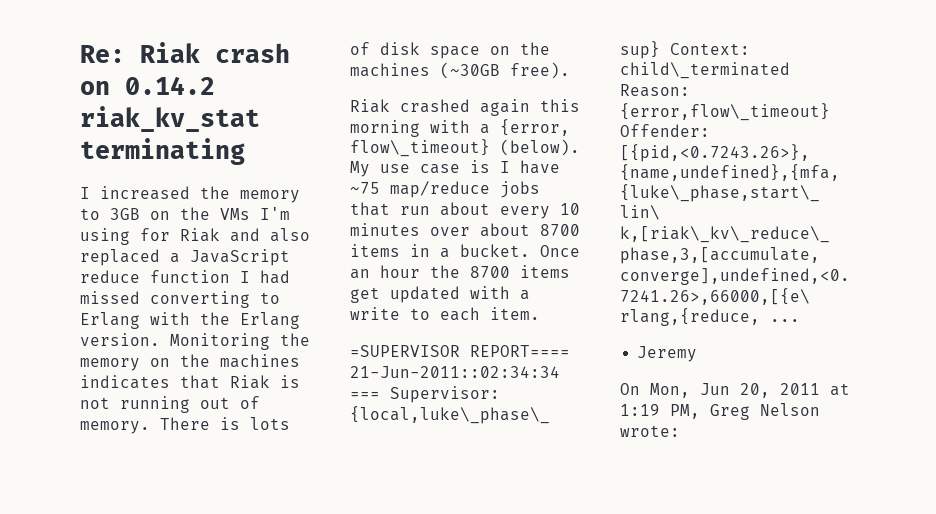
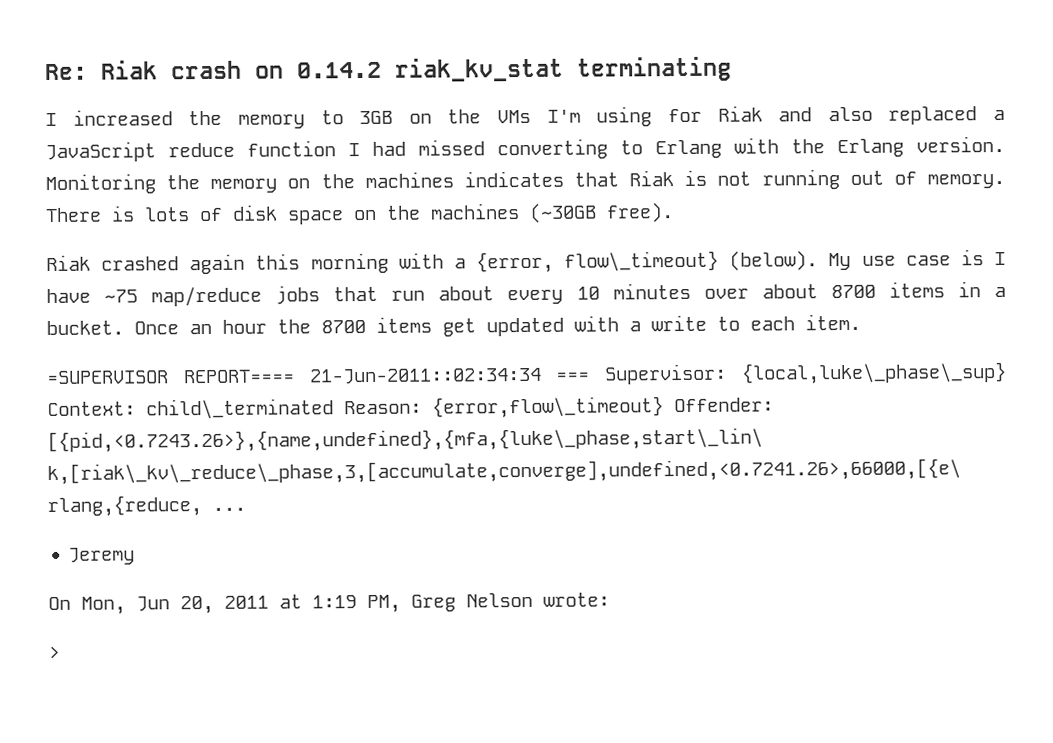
+ >

